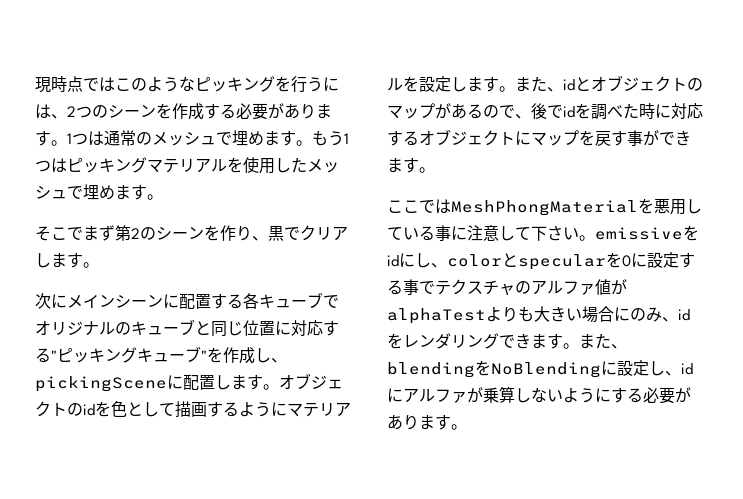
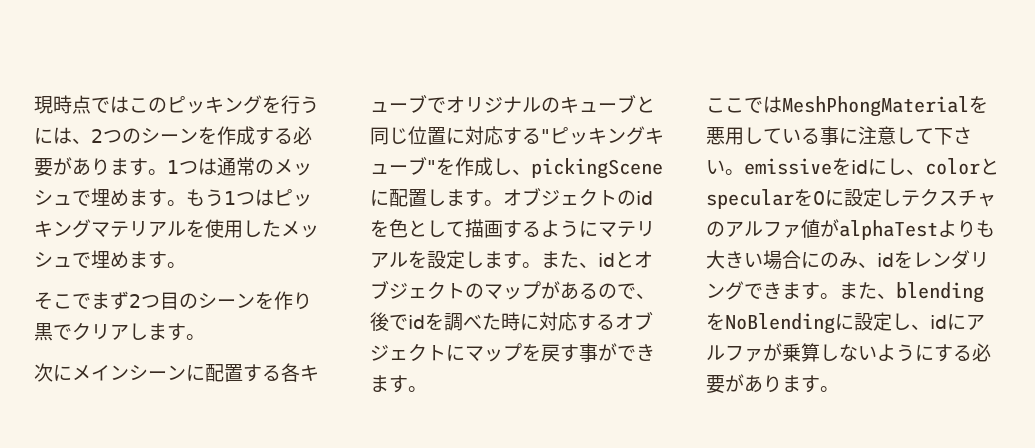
- 現時点ではこのようなピッキングを行うには、2つのシーンを作成する必要があります。
+ 現時点ではこのピッキングを行うには、2つのシーンを作成する必要があります。
- そこでまず第2のシーンを作り、黒でクリアします。
+ そこでまず2つ目のシーンを作り黒でクリアします。
- ここではMeshPhongMaterialを悪用している事に注意して下さい。emissiveをidにし、colorとspecularを0に設定する事でテクスチャのアルファ値がalphaTestよりも大きい場合にのみ、idをレンダリングできます。
+ ここではMeshPhongMaterialを悪用している事に注意して下さい。emissiveをidにし、colorとspecularを0に設定しテクスチャのアルファ値がalphaTestよりも大きい場合にのみ、idをレンダリングできます。

